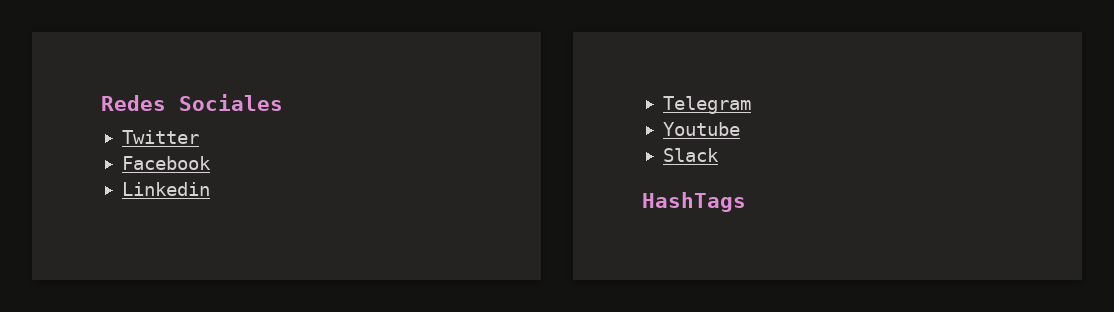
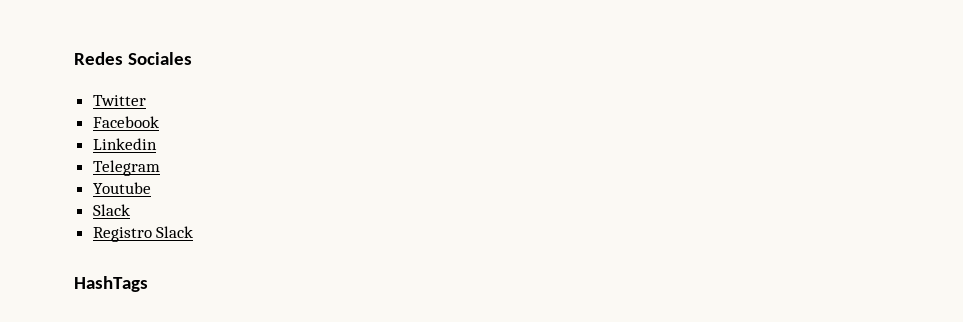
+ Registro Slack

